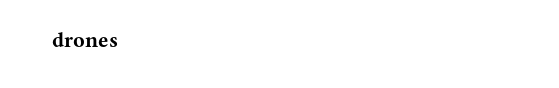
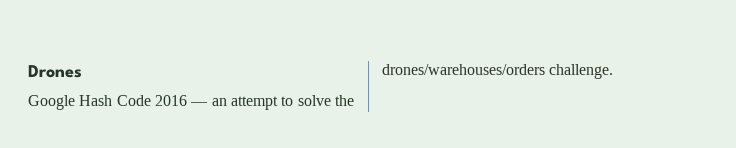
- drones
+ Drones
+ Google Hash Code 2016 — an attempt to solve the drones/warehouses/orders challenge.

